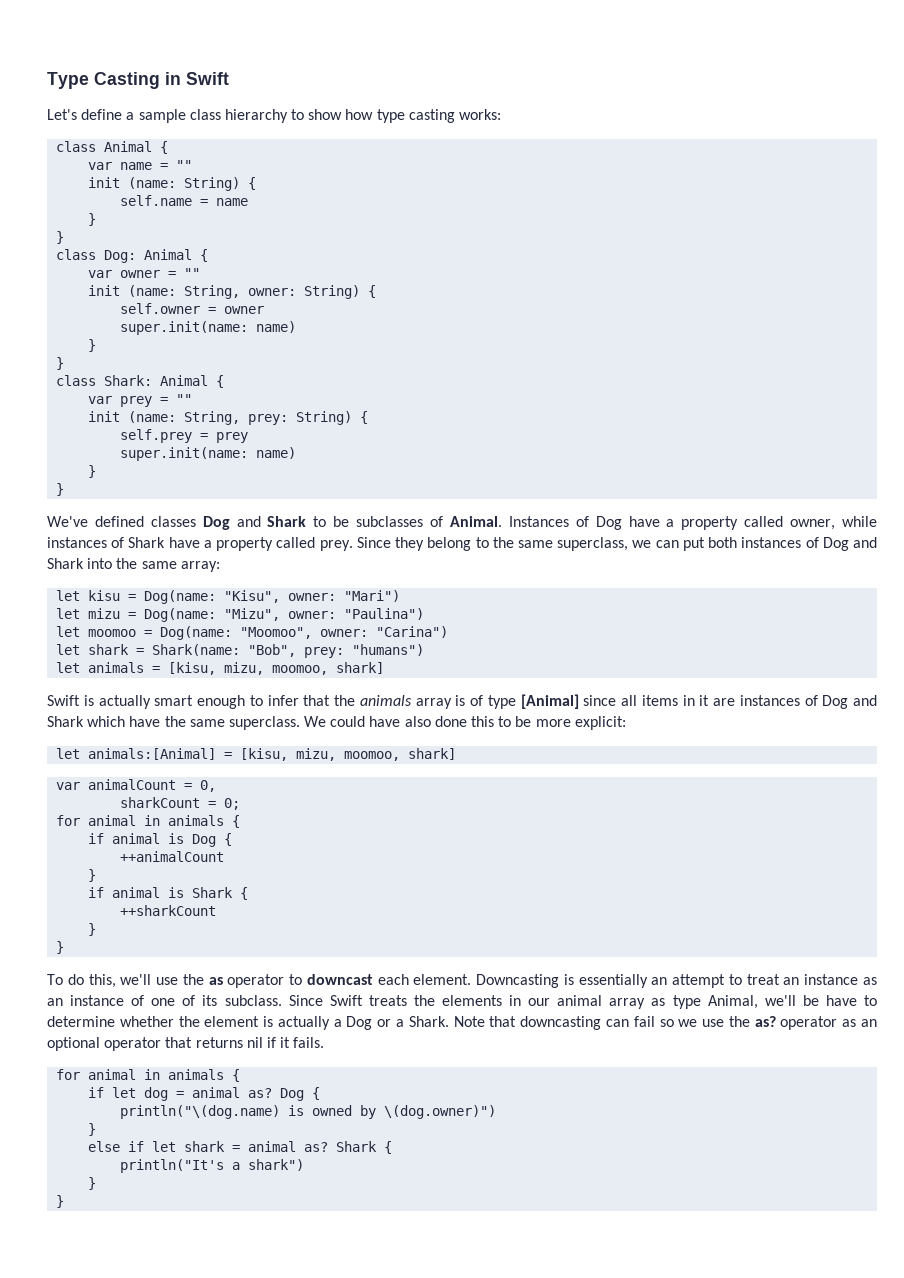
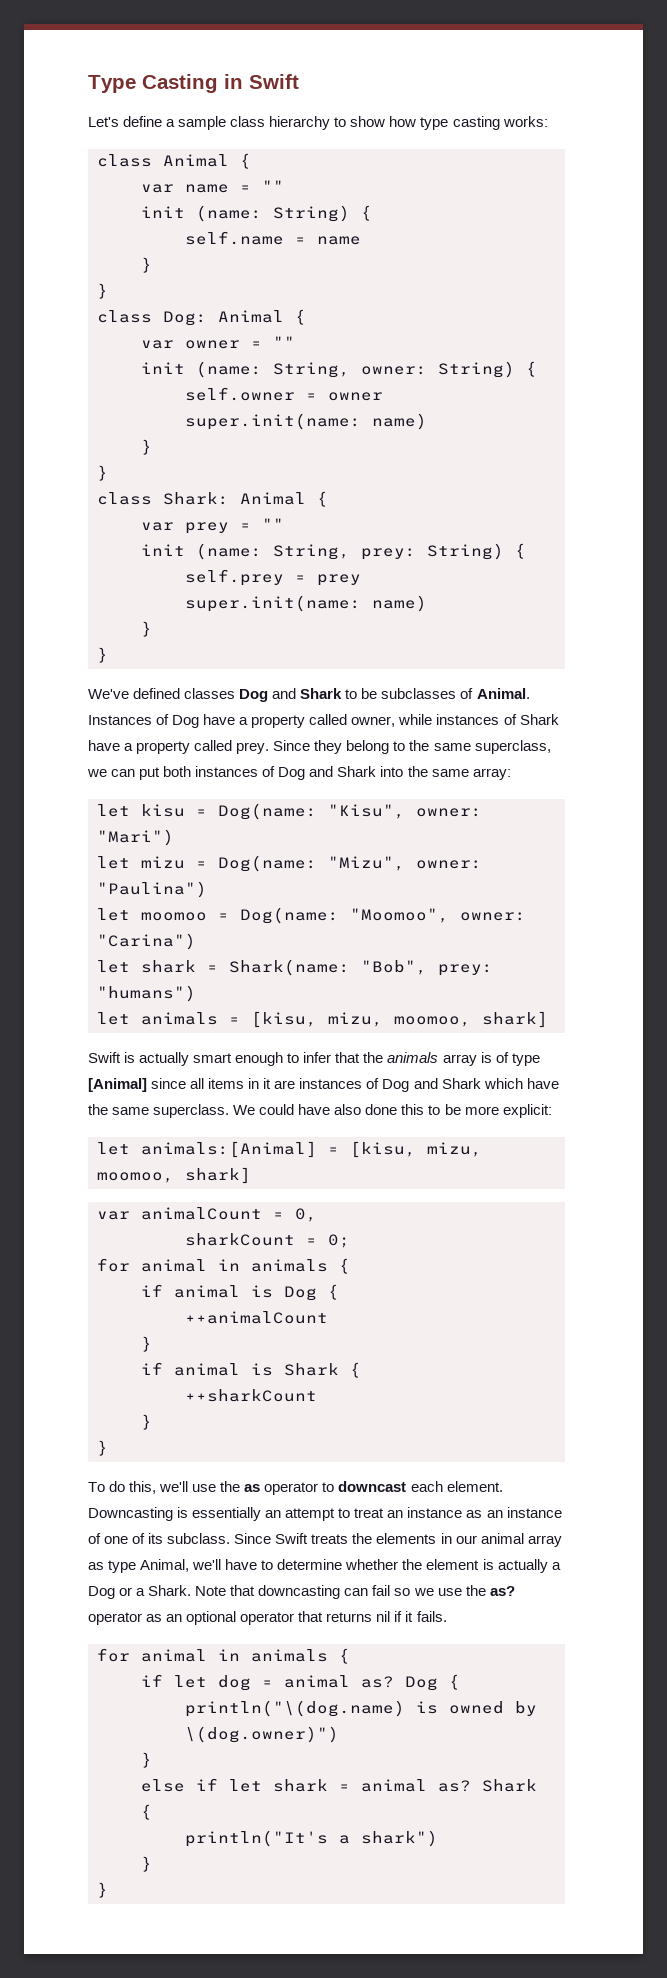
- Since Swift treats the elements in our animal array as type Animal, we'll be have to determine whether the element is actually a Dog or a Shark.
+ Since Swift treats the elements in our animal array as type Animal, we'll have to determine whether the element is actually a Dog or a Shark.

